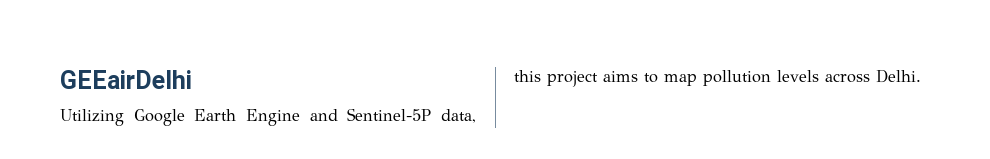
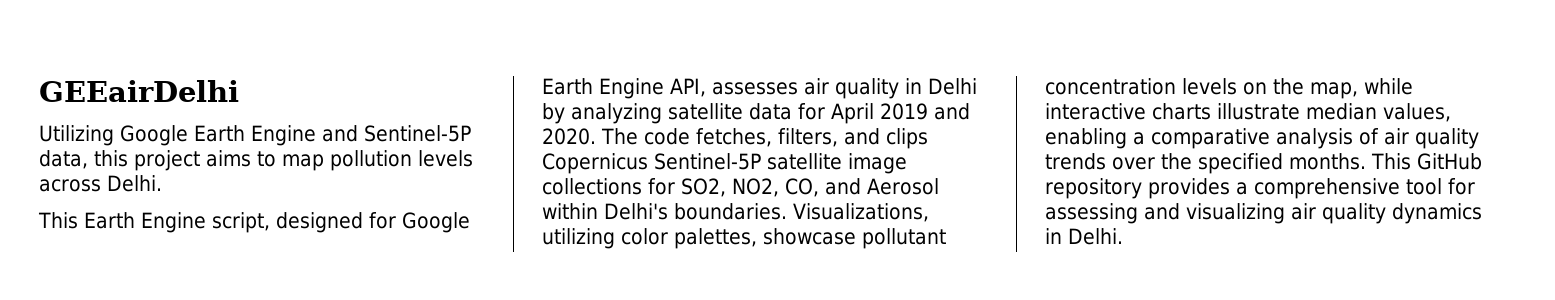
+ This Earth Engine script, designed for Google Earth Engine API, assesses air quality in Delhi by analyzing satellite data for April 2019 and 2020. The code fetches, filters, and clips Copernicus Sentinel-5P satellite image collections for SO2, NO2, CO, and Aerosol within Delhi's boundaries. Visualizations, utilizing color palettes, showcase pollutant concentration levels on the map, while interactive charts illustrate median values, enabling a comparative analysis of air quality trends over the specified months. This GitHub repository provides a comprehensive tool for assessing and visualizing air quality dynamics in Delhi.

